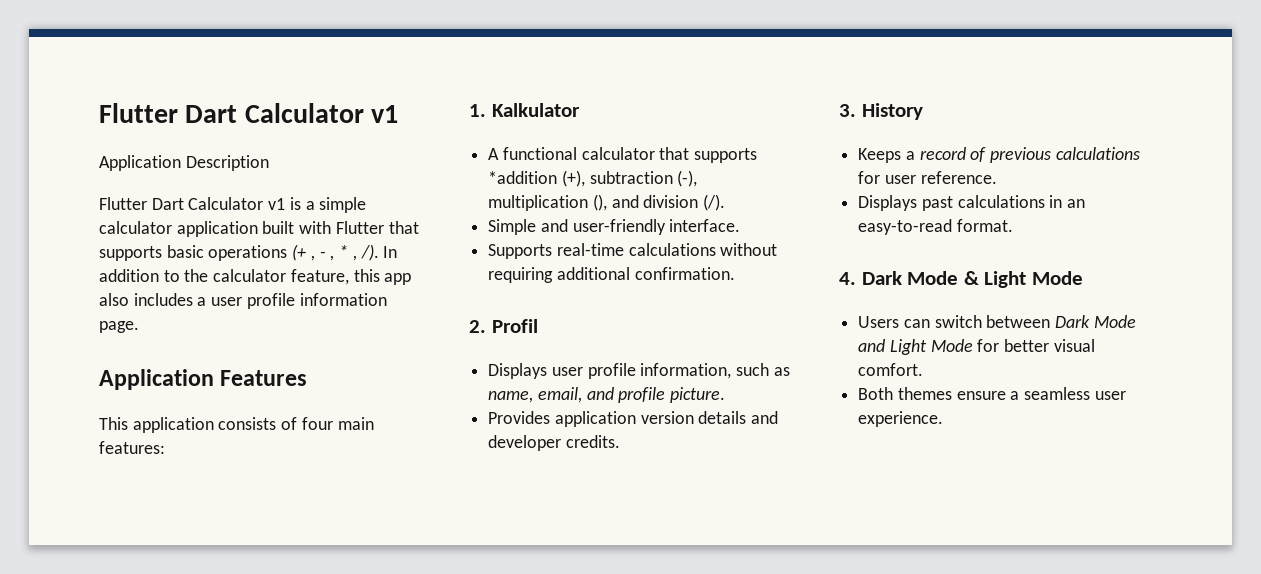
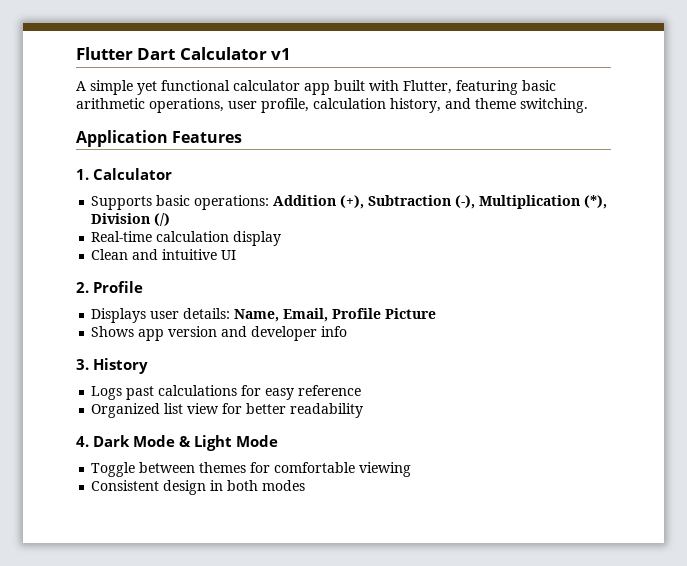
- Application Description
- Flutter Dart Calculator v1 is a simple calculator application built with Flutter that supports basic operations (+ , - , * , /). In addition to the calculator feature, this app also includes a user profile information page.
+ A simple yet functional calculator app built with Flutter, featuring basic arithmetic operations, user profile, calculation history, and theme switching.
  Application Features
- This application consists of four main features:
- 1. Kalkulator
- A functional calculator that supports *addition (+), subtraction (-), multiplication (), and division (/).
- Simple and user-friendly interface.
- Supports real-time calculations without requiring additional confirmation.
+ 1. Calculator
+ Supports basic operations: Addition (+), Subtraction (-), Multiplication (*), Division (/)
+ Real-time calculation display
+ Clean and intuitive UI
- 2. Profil
+ 2. Profile
- Displays user profile information, such as name, email, and profile picture.
- Provides application version details and developer credits.
+ Displays user details: Name, Email, Profile Picture
+ Shows app version and developer info
- Keeps a record of previous calculations for user reference.
- Displays past calculations in an easy-to-read format.
+ Logs past calculations for easy reference
+ Organized list view for better readability
- Users can switch between Dark Mode and Light Mode for better visual comfort.
- Both themes ensure a seamless user experience.
+ Toggle between themes for comfortable viewing
+ Consistent design in both modes

